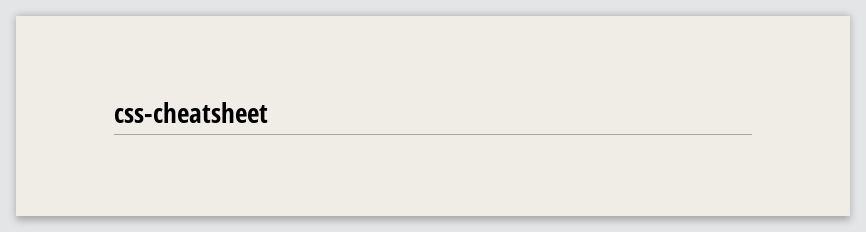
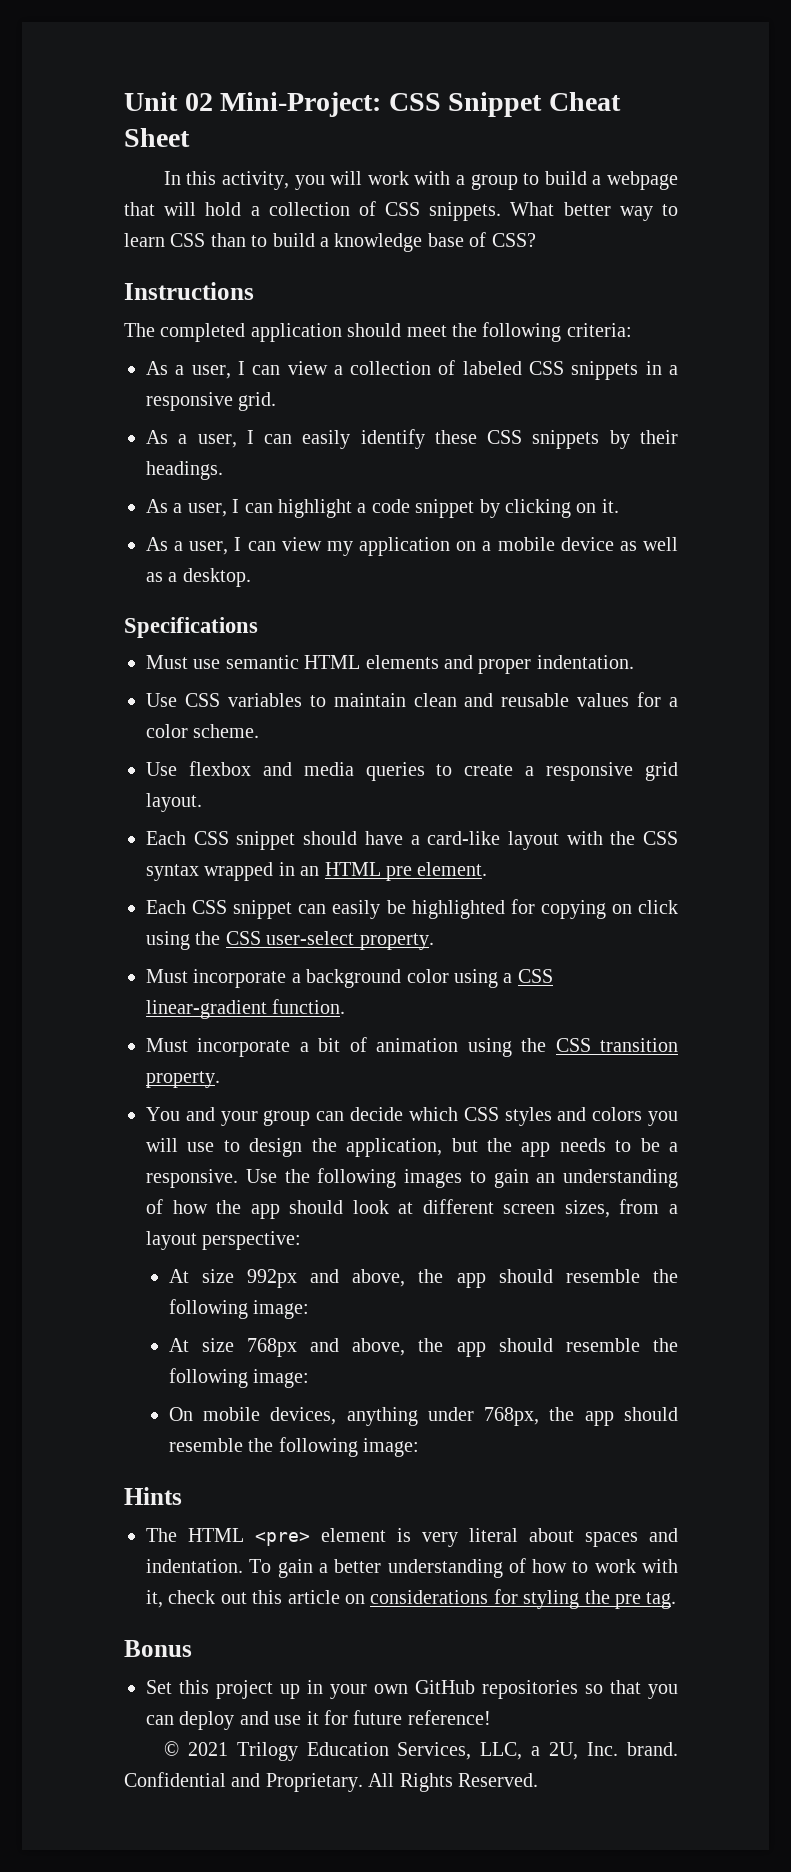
- css-cheatsheet
+ Unit 02 Mini-Project: CSS Snippet Cheat Sheet
+ In this activity, you will work with a group to build a webpage that will hold a collection of CSS snippets. What better way to learn CSS than to build a knowledge base of CSS?
+ Instructions
+ The completed application should meet the following criteria:
+ As a user, I can view a collection of labeled CSS snippets in a responsive grid.
+ As a user, I can easily identify these CSS snippets by their headings.
+ As a user, I can highlight a code snippet by clicking on it.
+ As a user, I can view my application on a mobile device as well as a desktop.
+ Specifications
+ Must use semantic HTML elements and proper indentation.
+ Use CSS variables to maintain clean and reusable values for a color scheme.
+ Use flexbox and media queries to create a responsive grid layout.
+ Each CSS snippet should have a card-like layout with the CSS syntax wrapped in an HTML pre element.
+ Each CSS snippet can easily be highlighted for copying on click using the CSS user-select property.
+ Must incorporate a background color using a CSS linear-gradient function.
+ Must incorporate a bit of animation using the CSS transition property.
+ You and your group can decide which CSS styles and colors you will use to design the application, but the app needs to be a responsive. Use the following images to gain an understanding of how the app should look at different screen sizes, from a layout perspective:
+ At size 992px and above, the app should resemble the following image:
+ At size 768px and above, the app should resemble the following image:
+ On mobile devices, anything under 768px, the app should resemble the following image:
+ Hints
+ The HTML <pre> element is very literal about spaces and indentation. To gain a better understanding of how to work with it, check out this article on considerations for styling the pre tag.
+ Bonus
+ Set this project up in your own GitHub repositories so that you can deploy and use it for future reference!
+ © 2021 Trilogy Education Services, LLC, a 2U, Inc. brand. Confidential and Proprietary. All Rights Reserved.

